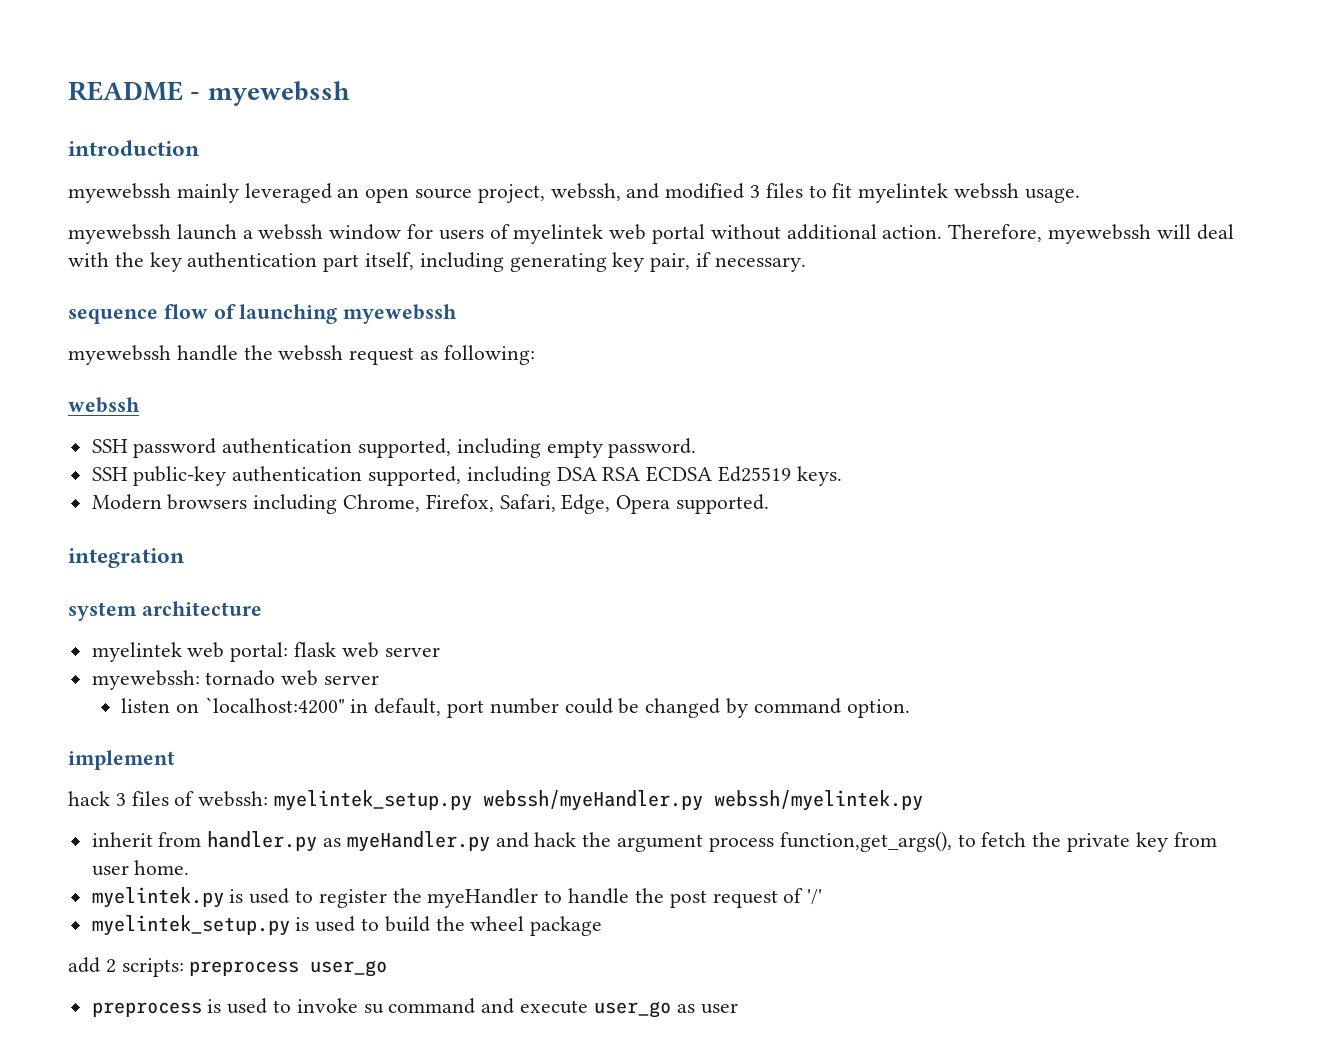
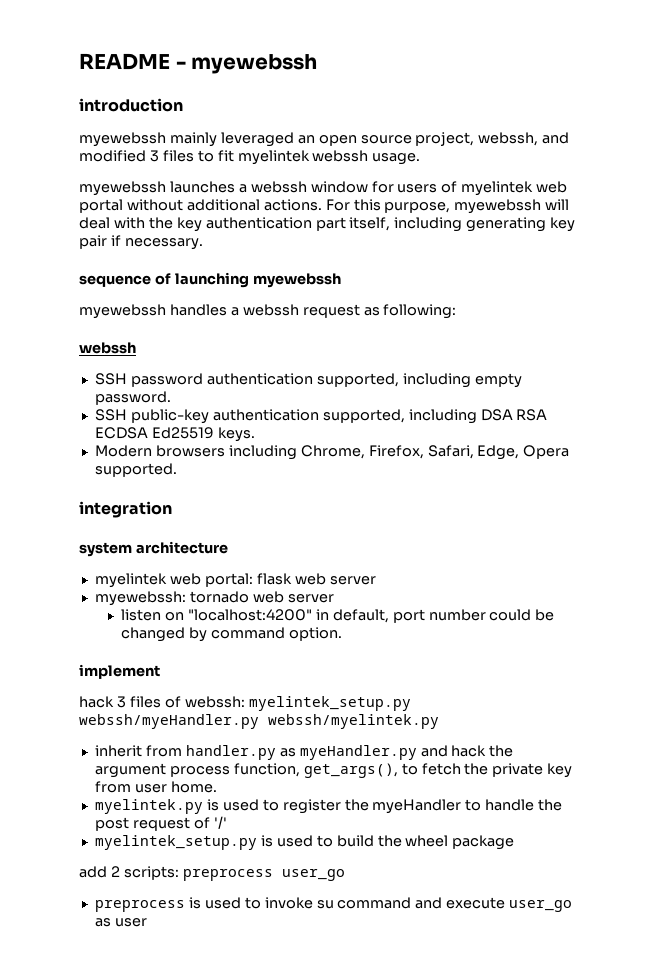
- myewebssh launch a webssh window for users of myelintek web portal without additional action. Therefore, myewebssh will deal with the key authentication part itself, including generating key pair, if necessary.
+ myewebssh launches a webssh window for users of myelintek web portal without additional actions. For this purpose, myewebssh will deal with the key authentication part itself, including generating key pair if necessary.
- sequence flow of launching myewebssh
+ sequence of launching myewebssh
- myewebssh handle the webssh request as following:
+ myewebssh handles a webssh request as following:
- listen on `localhost:4200" in default, port number could be changed by command option.
+ listen on "localhost:4200" in default, port number could be changed by command option.
- inherit from handler.py as myeHandler.py and hack the argument process function,get_args(), to fetch the private key from user home.
+ inherit from handler.py as myeHandler.py and hack the argument process function, get_args(), to fetch the private key from user home.

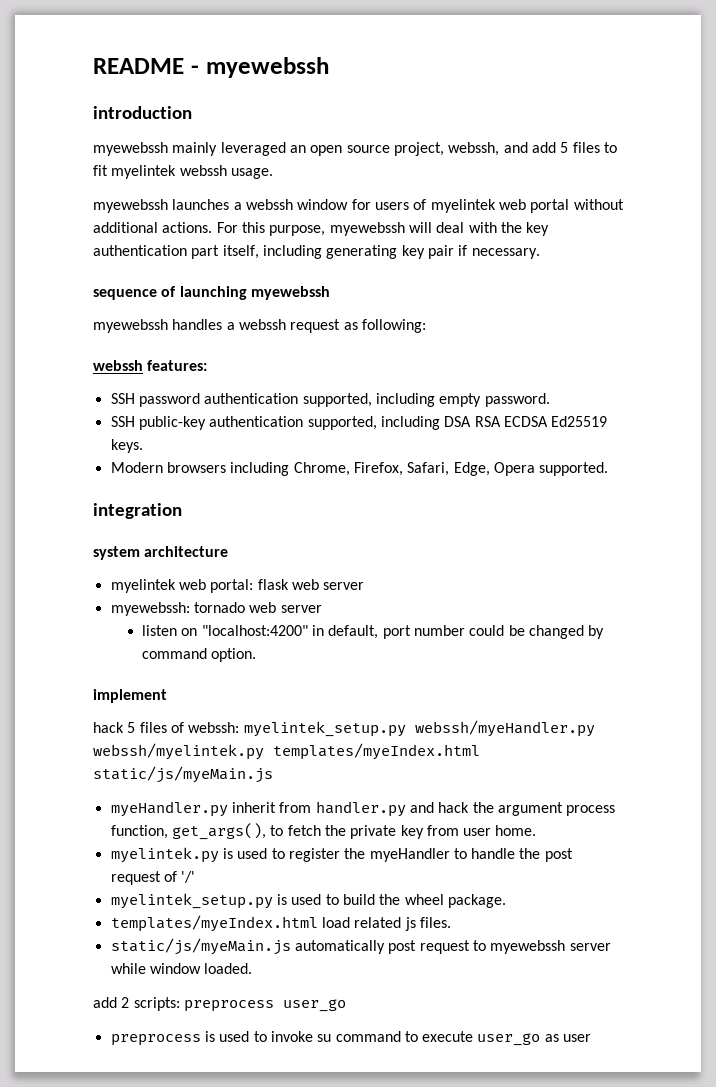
- myewebssh mainly leveraged an open source project, webssh, and modified 3 files to fit myelintek webssh usage.
+ myewebssh mainly leveraged an open source project, webssh, and add 5 files to fit myelintek webssh usage.
  myewebssh handles a webssh request as following:
- webssh
+ webssh features:
- hack 3 files of webssh: myelintek_setup.py webssh/myeHandler.py webssh/myelintek.py
- inherit from handler.py as myeHandler.py and hack the argument process function, get_args(), to fetch the private key from user home.
+ hack 5 files of webssh: myelintek_setup.py webssh/myeHandler.py webssh/myelintek.py templates/myeIndex.html static/js/myeMain.js
+ myeHandler.py inherit from handler.py and hack the argument process function, get_args(), to fetch the private key from user home.
- myelintek_setup.py is used to build the wheel package
+ myelintek_setup.py is used to build the wheel package.
+ templates/myeIndex.html load related js files.
+ static/js/myeMain.js automatically post request to myewebssh server while window loaded.
- preprocess is used to invoke su command and execute user_go as user
+ preprocess is used to invoke su command to execute user_go as user

